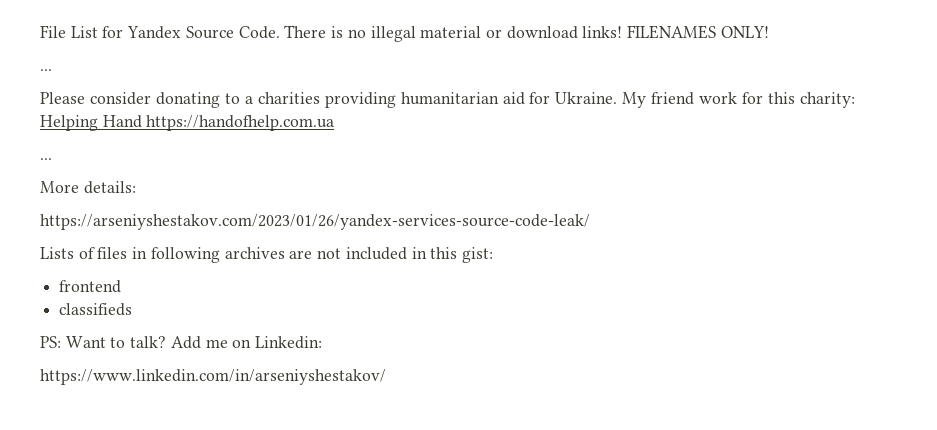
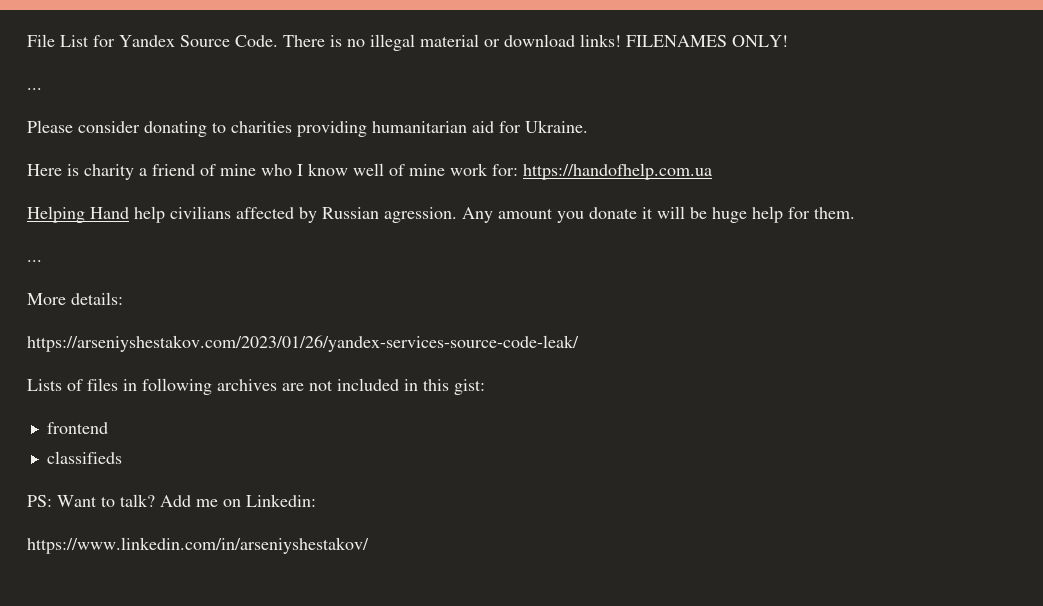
- Please consider donating to a charities providing humanitarian aid for Ukraine. My friend work for this charity: Helping Hand https://handofhelp.com.ua
+ Please consider donating to charities providing humanitarian aid for Ukraine.
+ Here is charity a friend of mine who I know well of mine work for: https://handofhelp.com.ua
+ Helping Hand help civilians affected by Russian agression. Any amount you donate it will be huge help for them.

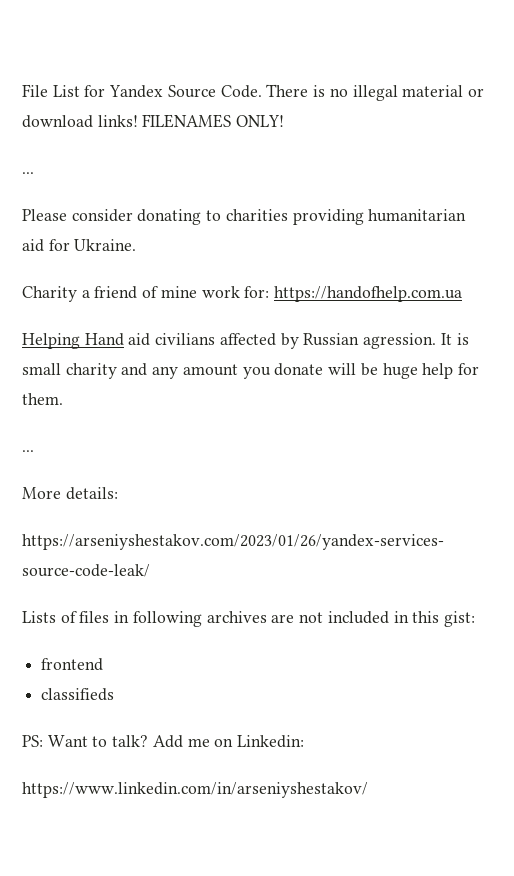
- Here is charity a friend of mine who I know well of mine work for: https://handofhelp.com.ua
+ Charity a friend of mine work for: https://handofhelp.com.ua
- Helping Hand help civilians affected by Russian agression.
+ Helping Hand aid civilians affected by Russian agression.
- Any amount you donate it will be huge help for them.
+ It is small charity and any amount you donate will be huge help for them.

